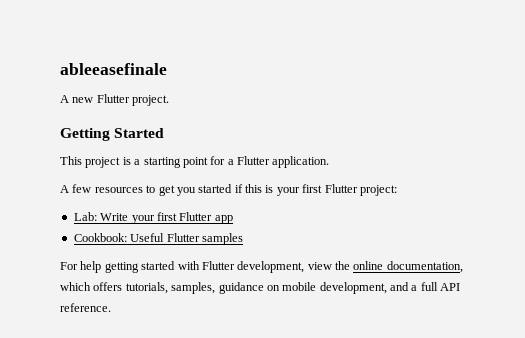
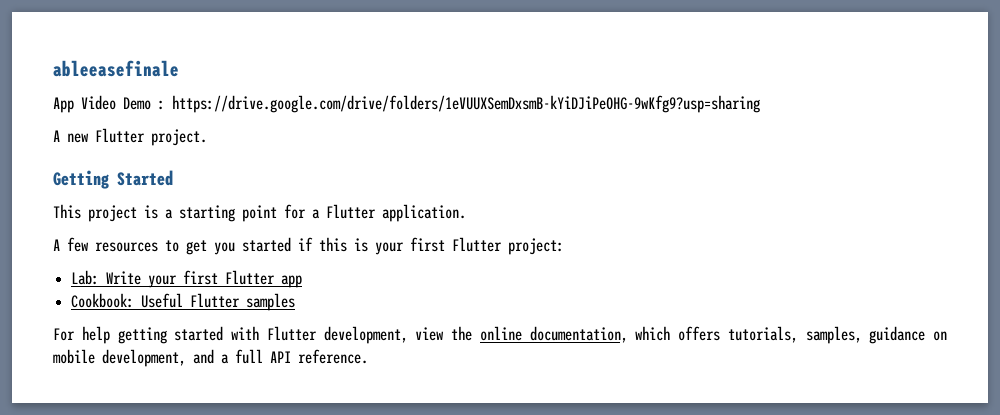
+ App Video Demo : https://drive.google.com/drive/folders/1eVUUXSemDxsmB-kYiDJiPeOHG-9wKfg9?usp=sharing

